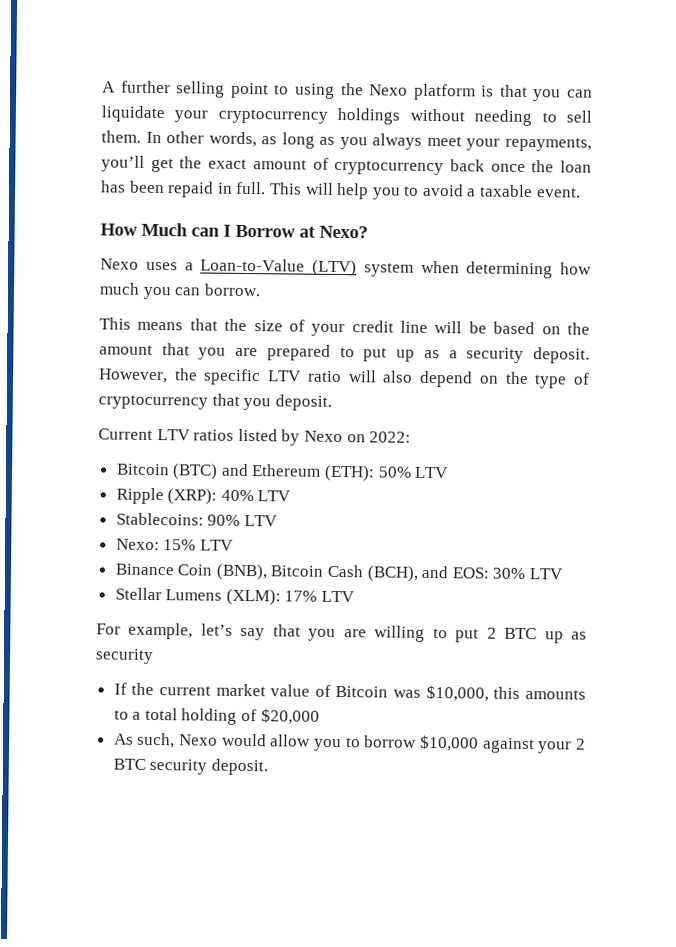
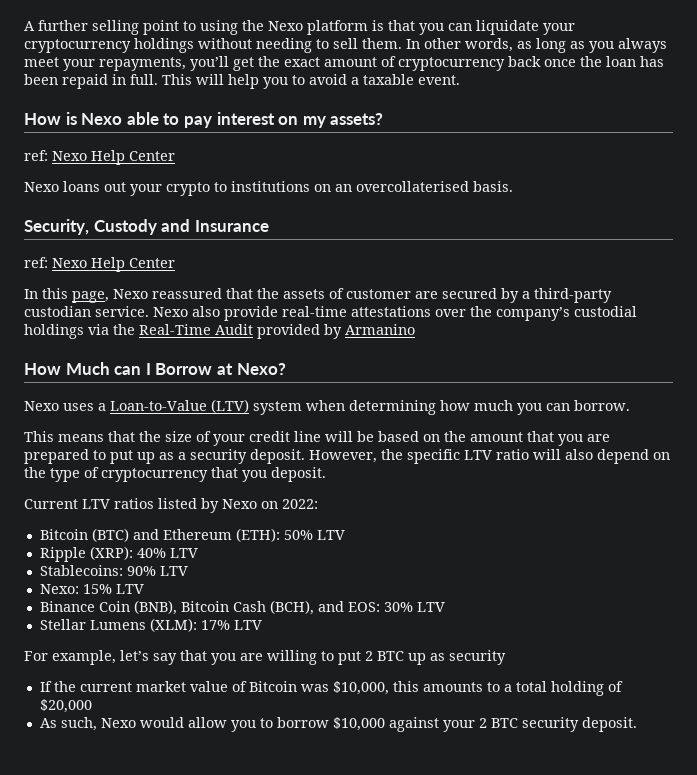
+ How is Nexo able to pay interest on my assets?
+ ref: Nexo Help Center
+ Nexo loans out your crypto to institutions on an overcollaterised basis.
+ Security, Custody and Insurance
+ ref: Nexo Help Center
+ In this page, Nexo reassured that the assets of customer are secured by a third-party custodian service. Nexo also provide real-time attestations over the company’s custodial holdings via the Real-Time Audit provided by Armanino

